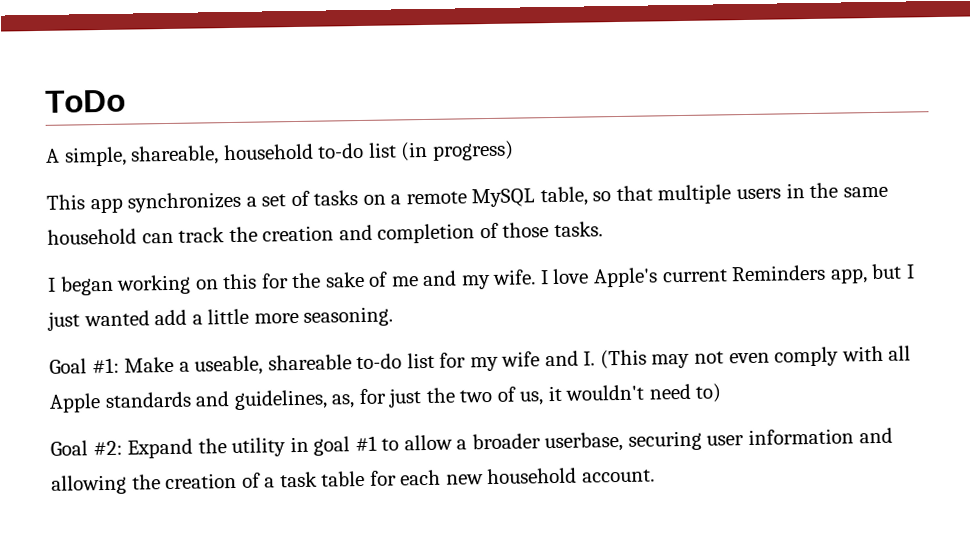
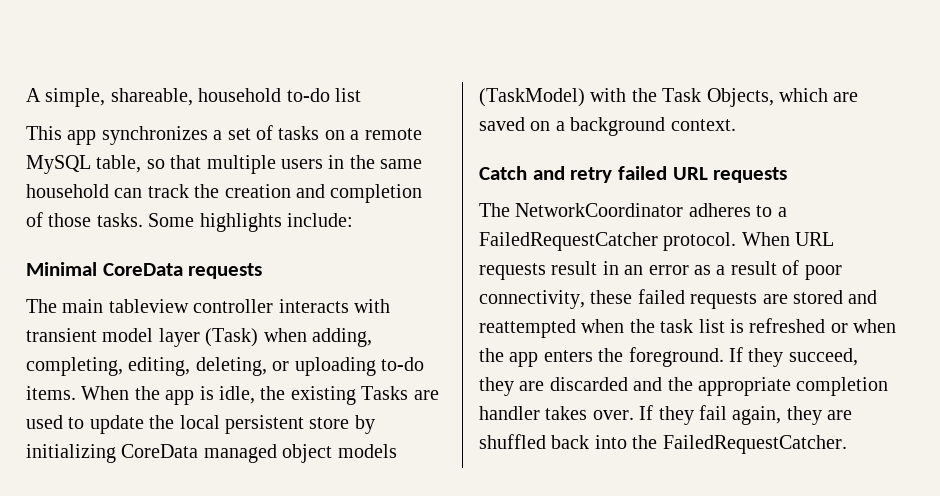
- ToDo
- A simple, shareable, household to-do list (in progress)
+ A simple, shareable, household to-do list
- This app synchronizes a set of tasks on a remote MySQL table, so that multiple users in the same household can track the creation and completion of those tasks.
- I began working on this for the sake of me and my wife. I love Apple's current Reminders app, but I just wanted add a little more seasoning.
- Goal #1: Make a useable, shareable to-do list for my wife and I. (This may not even comply with all Apple standards and guidelines, as, for just the two of us, it wouldn't need to)
- Goal #2: Expand the utility in goal #1 to allow a broader userbase, securing user information and allowing the creation of a task table for each new household account.
+ This app synchronizes a set of tasks on a remote MySQL table, so that multiple users in the same household can track the creation and completion of those tasks. Some highlights include:
+ Minimal CoreData requests
+ The main tableview controller interacts with transient model layer (Task) when adding, completing, editing, deleting, or uploading to-do items. When the app is idle, the existing Tasks are used to update the local persistent store by initializing CoreData managed object models (TaskModel) with the Task Objects, which are saved on a background context.
+ Catch and retry failed URL requests
+ The NetworkCoordinator adheres to a FailedRequestCatcher protocol. When URL requests result in an error as a result of poor connectivity, these failed requests are stored and reattempted when the task list is refreshed or when the app enters the foreground. If they succeed, they are discarded and the appropriate completion handler takes over. If they fail again, they are shuffled back into the FailedRequestCatcher.

